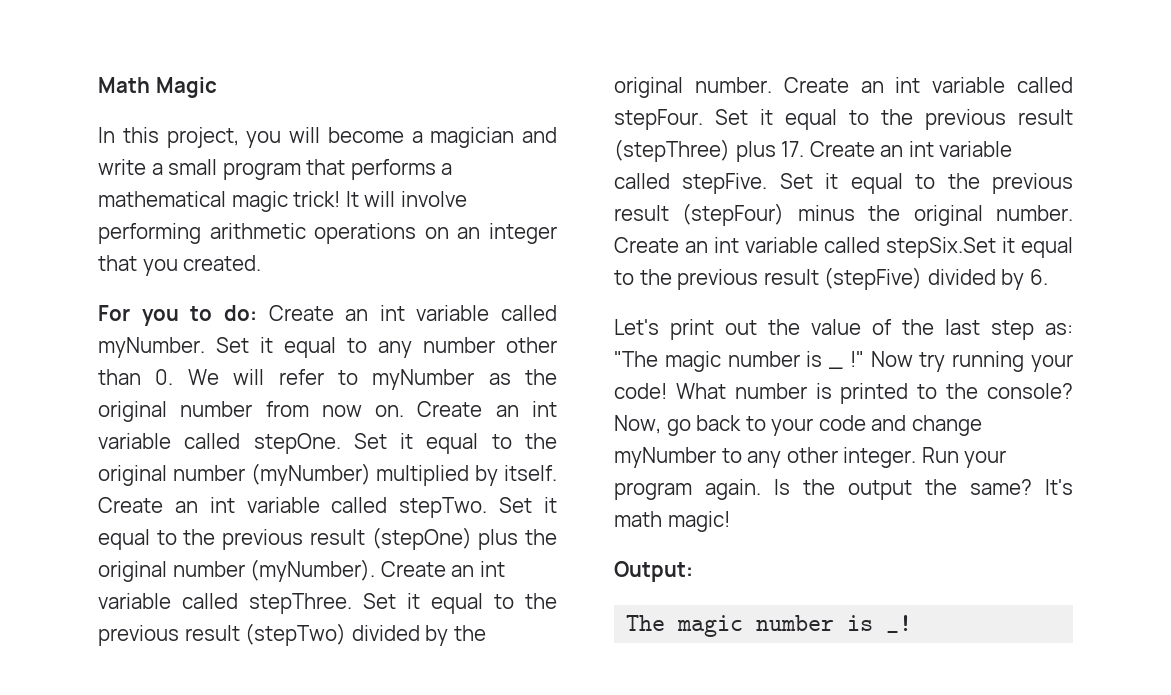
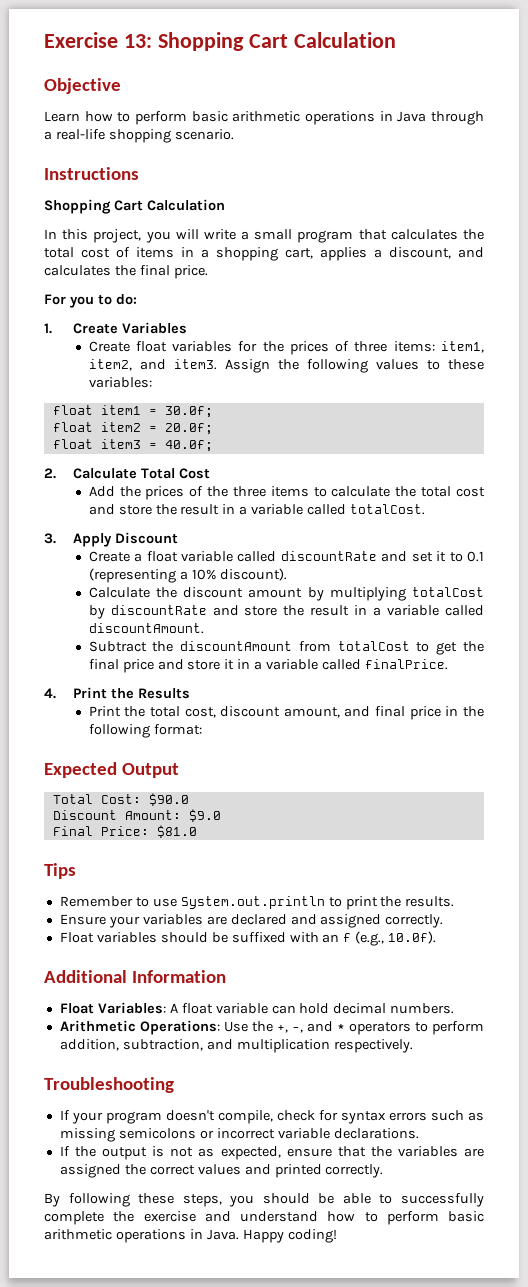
- Math Magic
+ Exercise 13: Shopping Cart Calculation
+ Objective
+ Learn how to perform basic arithmetic operations in Java through a real-life shopping scenario.
+ Instructions
+ Shopping Cart Calculation
- In this project, you will become a magician and write a small program that performs a mathematical magic trick! It will involve performing arithmetic operations on an integer that you created.
- For you to do: Create an int variable called myNumber. Set it equal to any number other than 0. We will refer to myNumber as the original number from now on. Create an int variable called stepOne. Set it equal to the original number (myNumber) multiplied by itself. Create an int variable called stepTwo. Set it equal to the previous result (stepOne) plus the original number (myNumber). Create an int variable called stepThree. Set it equal to the previous result (stepTwo) divided by the original number. Create an int variable called stepFour. Set it equal to the previous result (stepThree) plus 17. Create an int variable called stepFive. Set it equal to the previous result (stepFour) minus the original number. Create an int variable called stepSix.Set it equal to the previous result (stepFive) divided by 6.
- Let's print out the value of the last step as: "The magic number is _ !" Now try running your code! What number is printed to the console? Now, go back to your code and change myNumber to any other integer. Run your program again. Is the output the same? It's math magic!
- Output:
- The magic number is _!
+ In this project, you will write a small program that calculates the total cost of items in a shopping cart, applies a discount, and calculates the final price.
+ For you to do:
+ 1. Create Variables
+ Create float variables for the prices of three items: item1, item2, and item3. Assign the following values to these variables:
+ float item1 = 30.0f;
+ float item2 = 20.0f;
+ float item3 = 40.0f;
+ 2. Calculate Total Cost
+ Add the prices of the three items to calculate the total cost and store the result in a variable called totalCost.
+ 3. Apply Discount
+ Create a float variable called discountRate and set it to 0.1 (representing a 10% discount).
+ Calculate the discount amount by multiplying totalCost by discountRate and store the result in a variable called discountAmount.
+ Subtract the discountAmount from totalCost to get the final price and store it in a variable called finalPrice.
+ 4. Print the Results
+ Print the total cost, discount amount, and final price in the following format:
+ Expected Output
+ Total Cost: $90.0
+ Discount Amount: $9.0
+ Final Price: $81.0
+ Tips
+ Remember to use System.out.println to print the results.
+ Ensure your variables are declared and assigned correctly.
+ Float variables should be suffixed with an f (e.g., 10.0f).
+ Additional Information
+ Float Variables: A float variable can hold decimal numbers.
+ Arithmetic Operations: Use the +, -, and * operators to perform addition, subtraction, and multiplication respectively.
+ Troubleshooting
+ If your program doesn't compile, check for syntax errors such as missing semicolons or incorrect variable declarations.
+ If the output is not as expected, ensure that the variables are assigned the correct values and printed correctly.
+ By following these steps, you should be able to successfully complete the exercise and understand how to perform basic arithmetic operations in Java. Happy coding!

